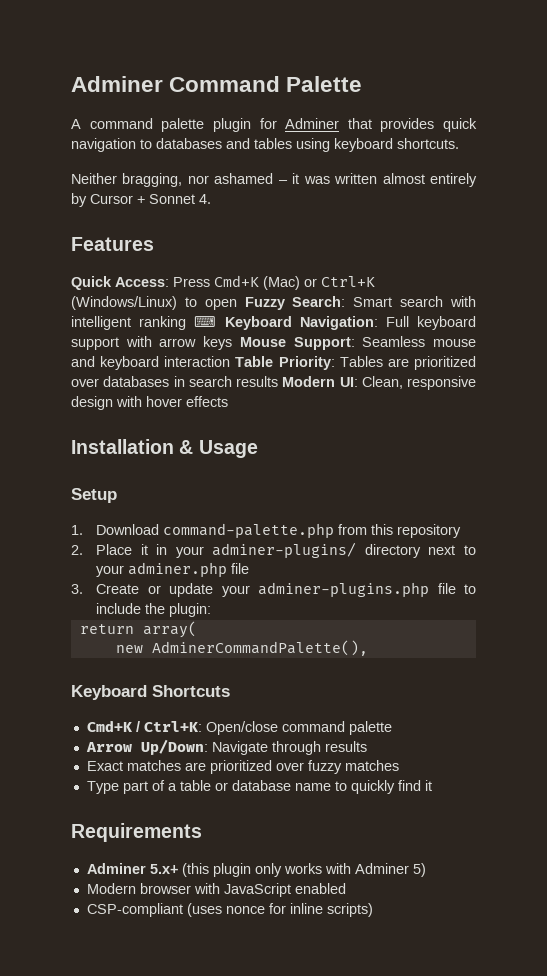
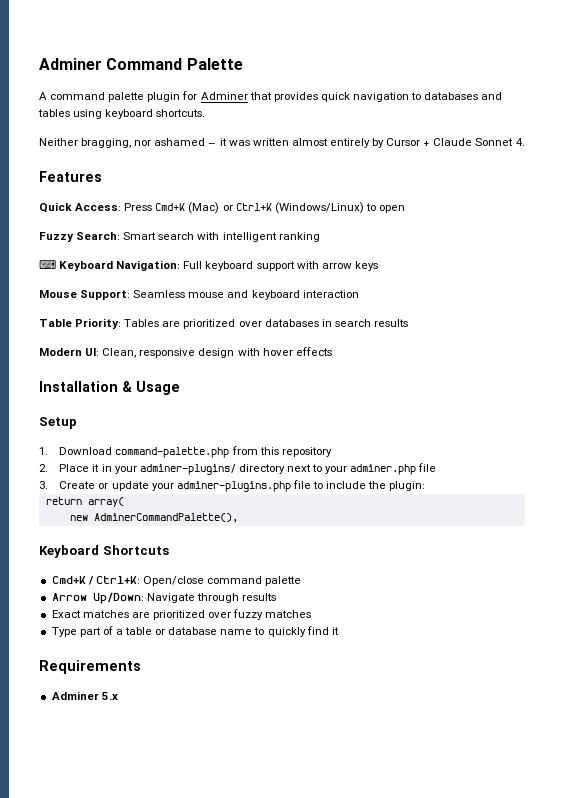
- Neither bragging, nor ashamed – it was written almost entirely by Cursor + Sonnet 4.
+ Neither bragging, nor ashamed – it was written almost entirely by Cursor + Claude Sonnet 4.
- Quick Access: Press Cmd+K (Mac) or Ctrl+K (Windows/Linux) to open Fuzzy Search: Smart search with intelligent ranking ⌨ Keyboard Navigation: Full keyboard support with arrow keys Mouse Support: Seamless mouse and keyboard interaction Table Priority: Tables are prioritized over databases in search results Modern UI: Clean, responsive design with hover effects
+ Quick Access: Press Cmd+K (Mac) or Ctrl+K (Windows/Linux) to open
+ Fuzzy Search: Smart search with intelligent ranking
+ ⌨ Keyboard Navigation: Full keyboard support with arrow keys
+ Mouse Support: Seamless mouse and keyboard interaction
+ Table Priority: Tables are prioritized over databases in search results
+ Modern UI: Clean, responsive design with hover effects
- Adminer 5.x+ (this plugin only works with Adminer 5)
- Modern browser with JavaScript enabled
- CSP-compliant (uses nonce for inline scripts)
+ Adminer 5.x

